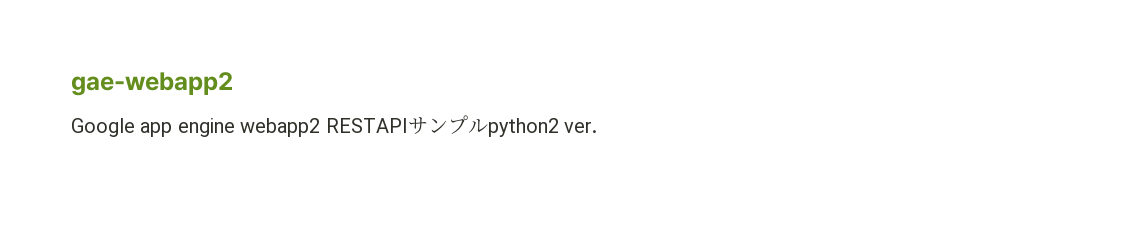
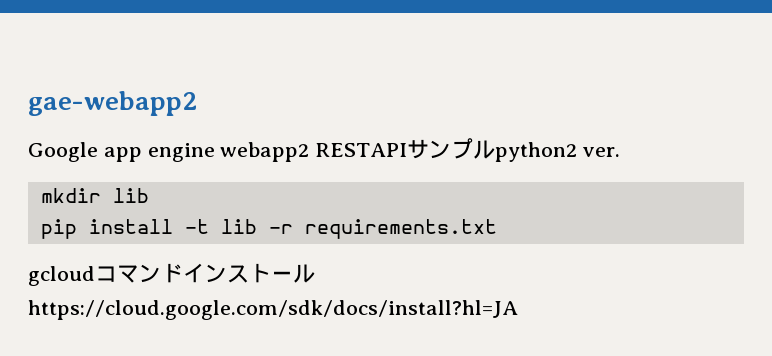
+ mkdir lib
+ pip install -t lib -r requirements.txt
+ gcloudコマンドインストールhttps://cloud.google.com/sdk/docs/install?hl=JA

